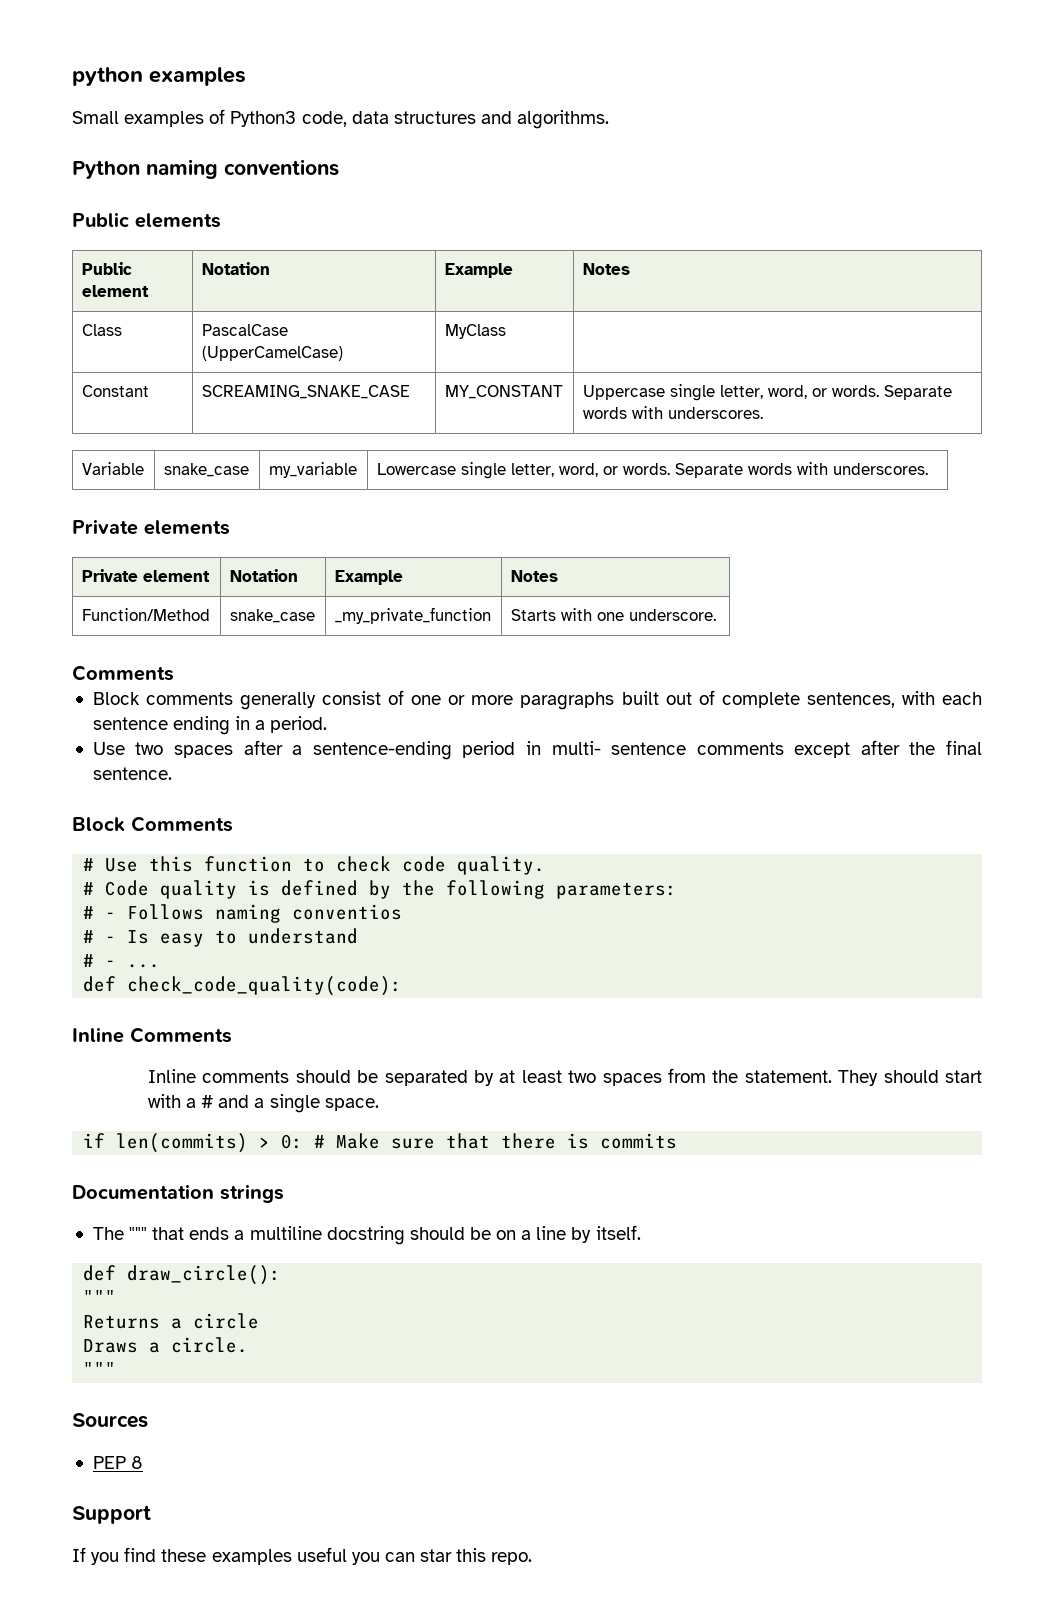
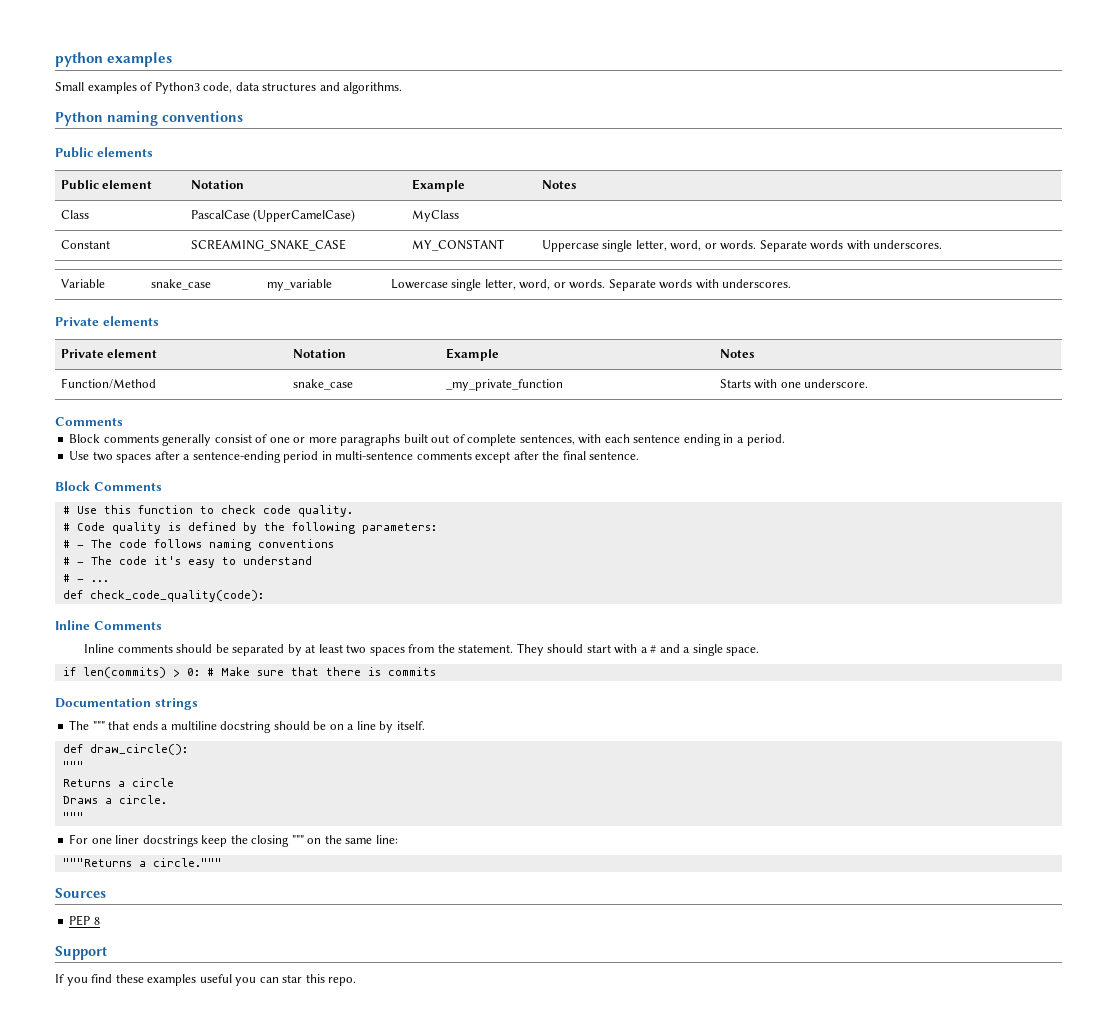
- Use two spaces after a sentence-ending period in multi- sentence comments except after the final sentence.
+ Use two spaces after a sentence-ending period in multi-sentence comments except after the final sentence.
- # - Follows naming conventios
- # - Is easy to understand
+ # - The code follows naming conventions
+ # - The code it's easy to understand
+ For one liner docstrings keep the closing """ on the same line:
+ """Returns a circle."""

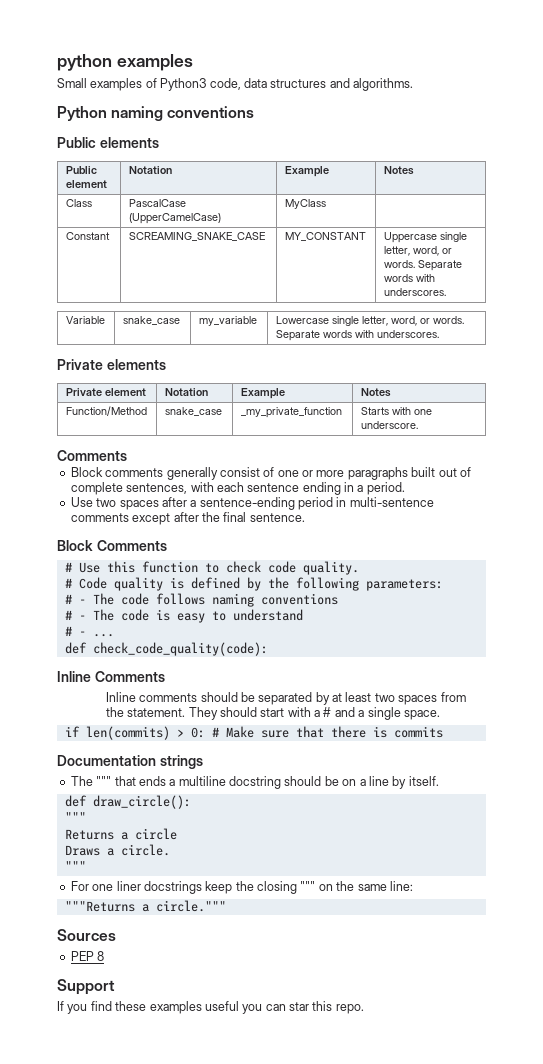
- # - The code it's easy to understand
+ # - The code is easy to understand

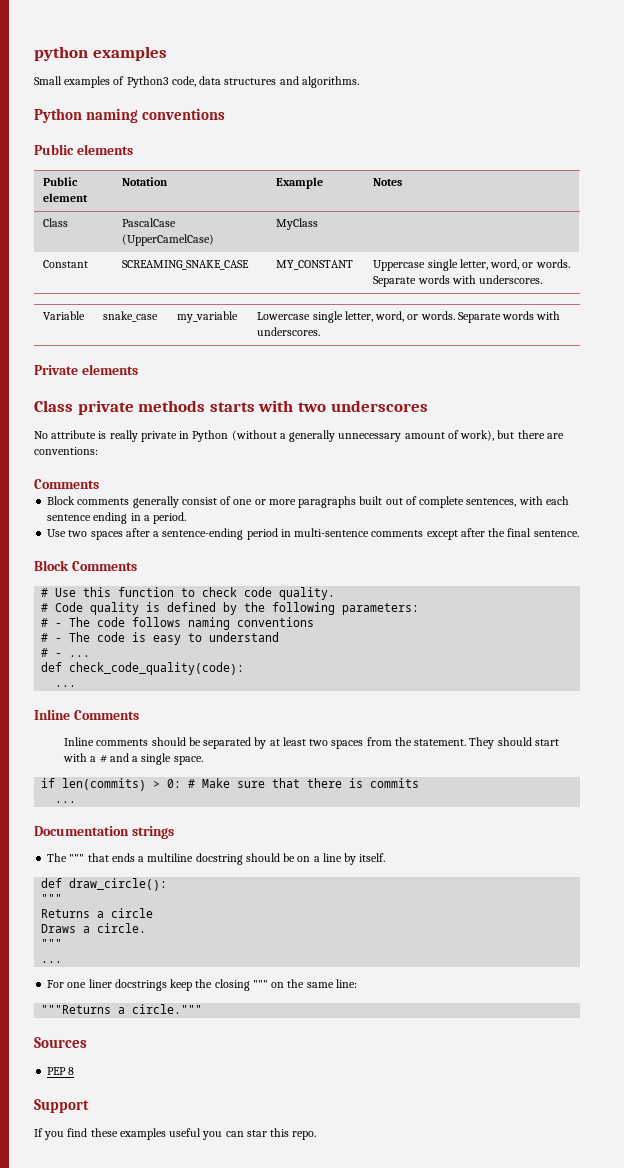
- Private element | Notation | Example | Notes
- Function/Method | snake_case | _my_private_function | Starts with one underscore.
+ Class private methods starts with two underscores
+ No attribute is really private in Python (without a generally unnecessary amount of work), but there are conventions:
  def check_code_quality(code):
+ ...
  if len(commits) > 0: # Make sure that there is commits
+ ...
  Draws a circle.
  """
+ ...

